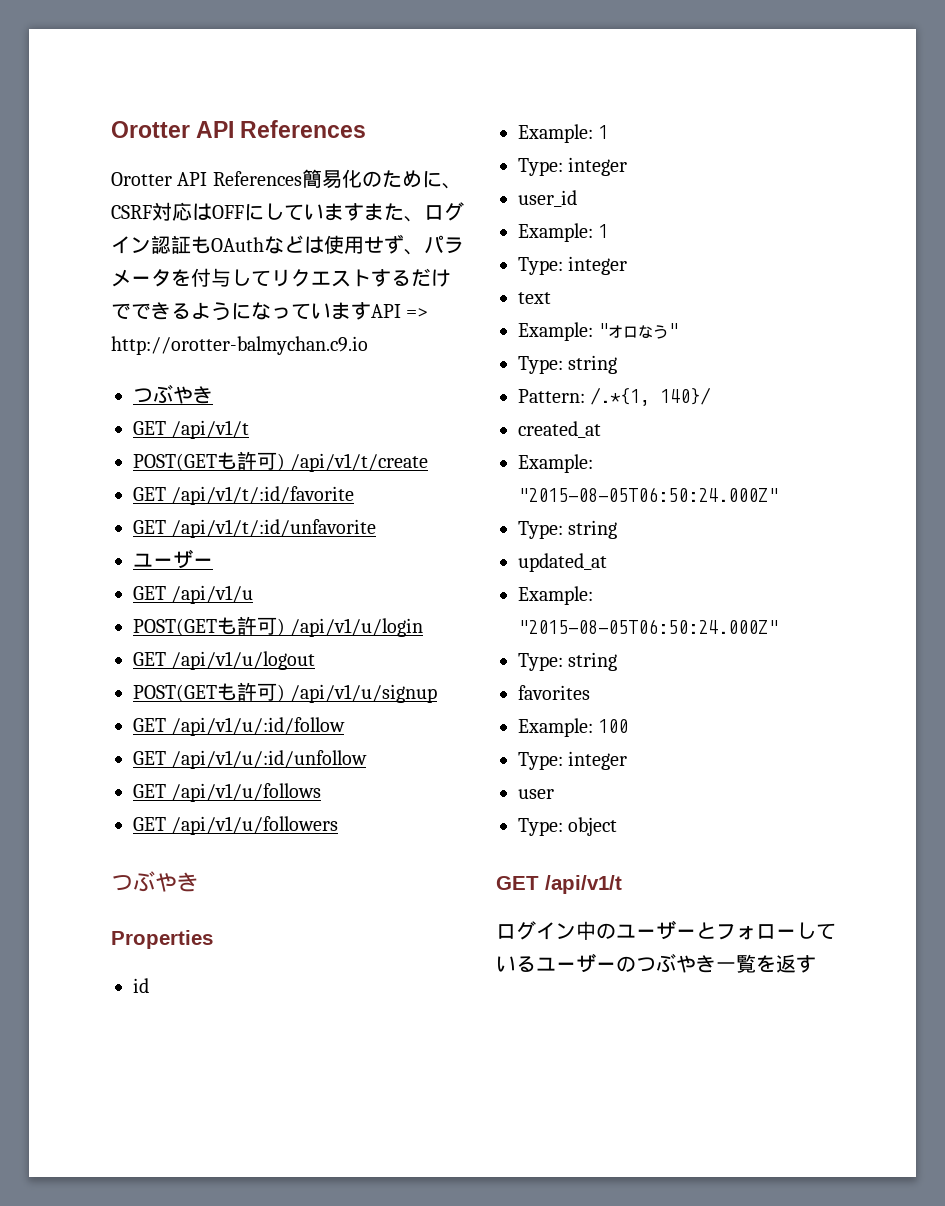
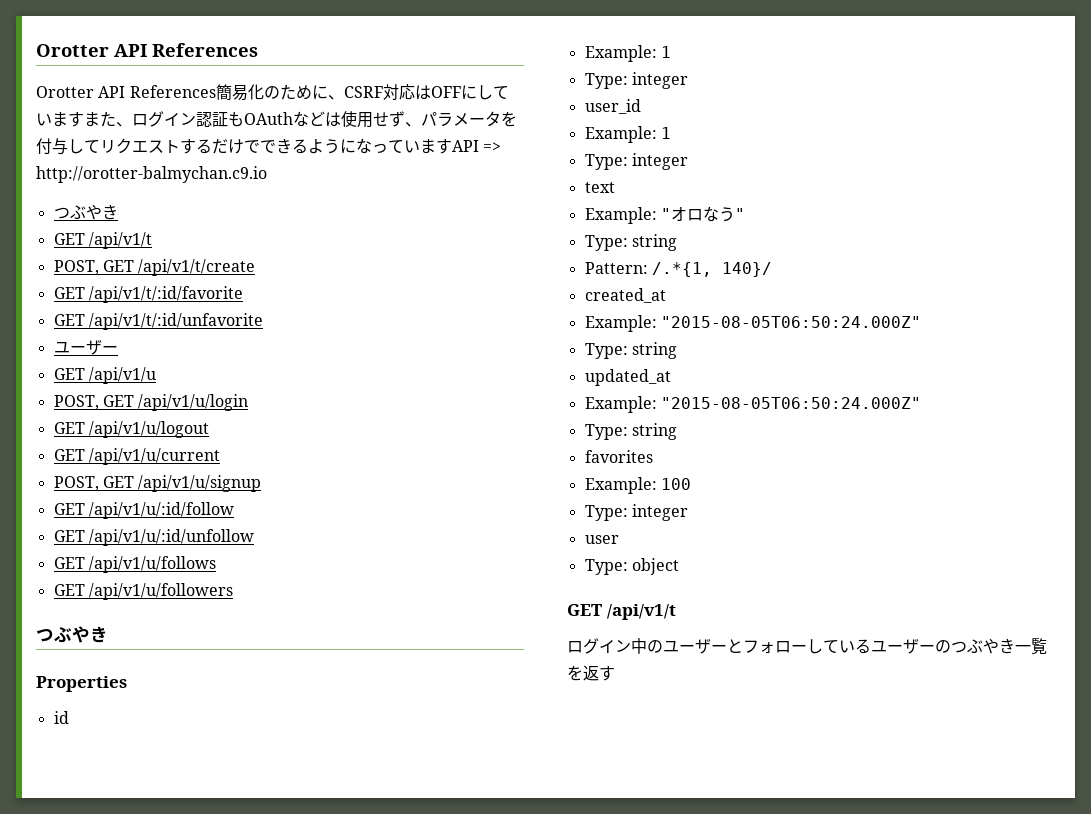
- POST(GETも許可) /api/v1/t/create
+ POST, GET /api/v1/t/create
- POST(GETも許可) /api/v1/u/login
+ POST, GET /api/v1/u/login
- POST(GETも許可) /api/v1/u/signup
+ GET /api/v1/u/current
+ POST, GET /api/v1/u/signup

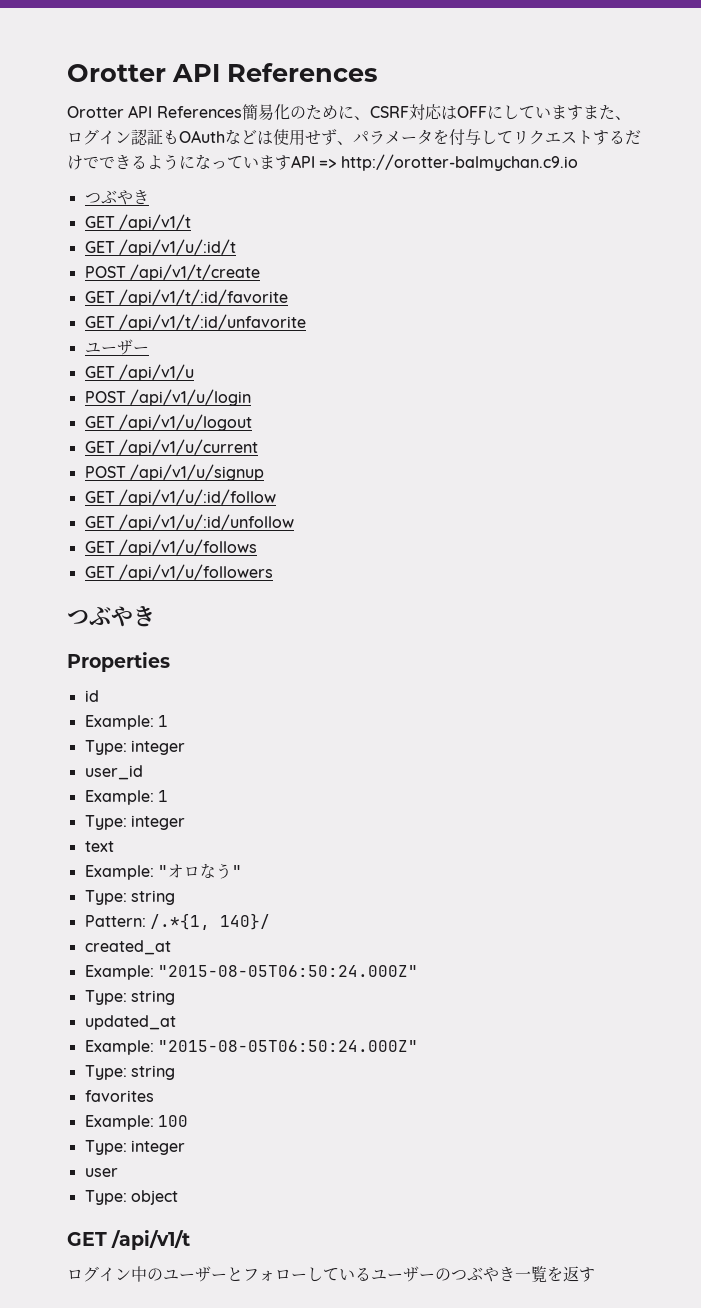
- POST, GET /api/v1/t/create
+ GET /api/v1/u/:id/t
+ POST /api/v1/t/create
- POST, GET /api/v1/u/login
+ POST /api/v1/u/login
- POST, GET /api/v1/u/signup
+ POST /api/v1/u/signup

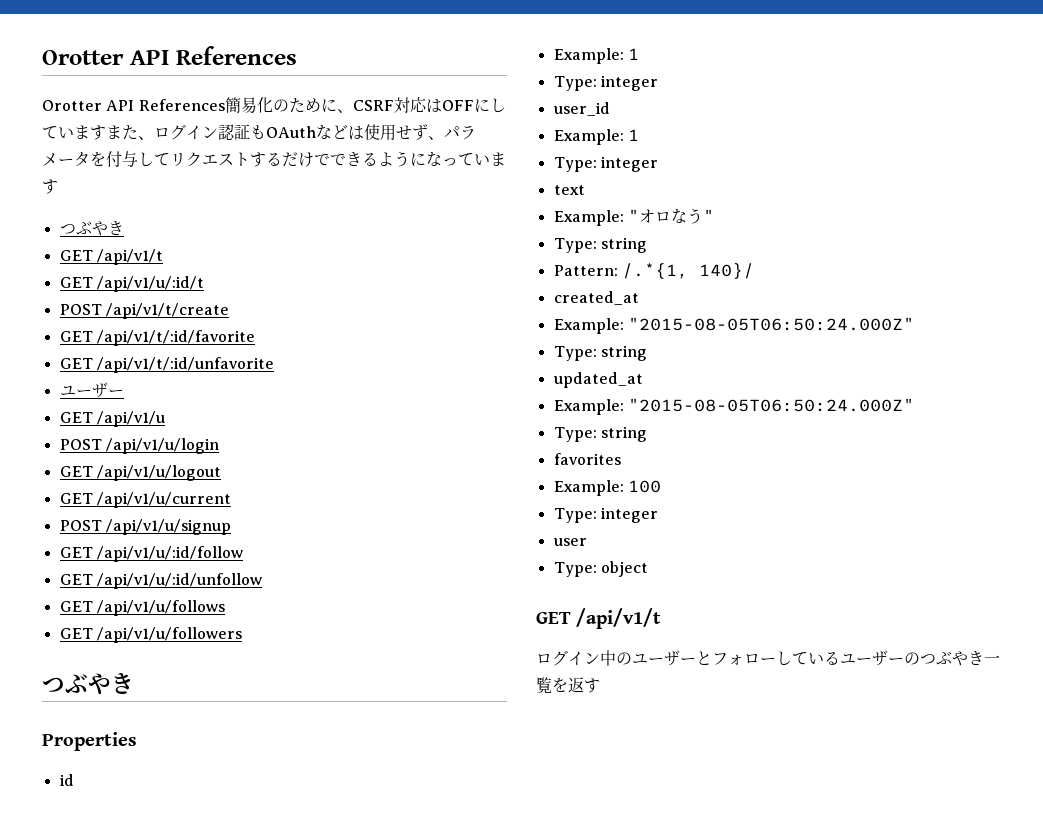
- Orotter API References簡易化のために、CSRF対応はOFFにしていますまた、ログイン認証もOAuthなどは使用せず、パラメータを付与してリクエストするだけでできるようになっていますAPI => http://orotter-balmychan.c9.io
+ Orotter API References簡易化のために、CSRF対応はOFFにしていますまた、ログイン認証もOAuthなどは使用せず、パラメータを付与してリクエストするだけでできるようになっています

